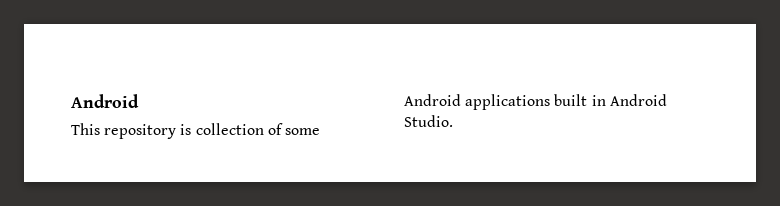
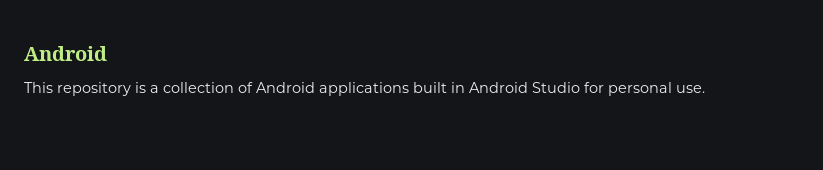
- This repository is collection of some Android applications built in Android Studio.
+ This repository is a collection of Android applications built in Android Studio for personal use.

